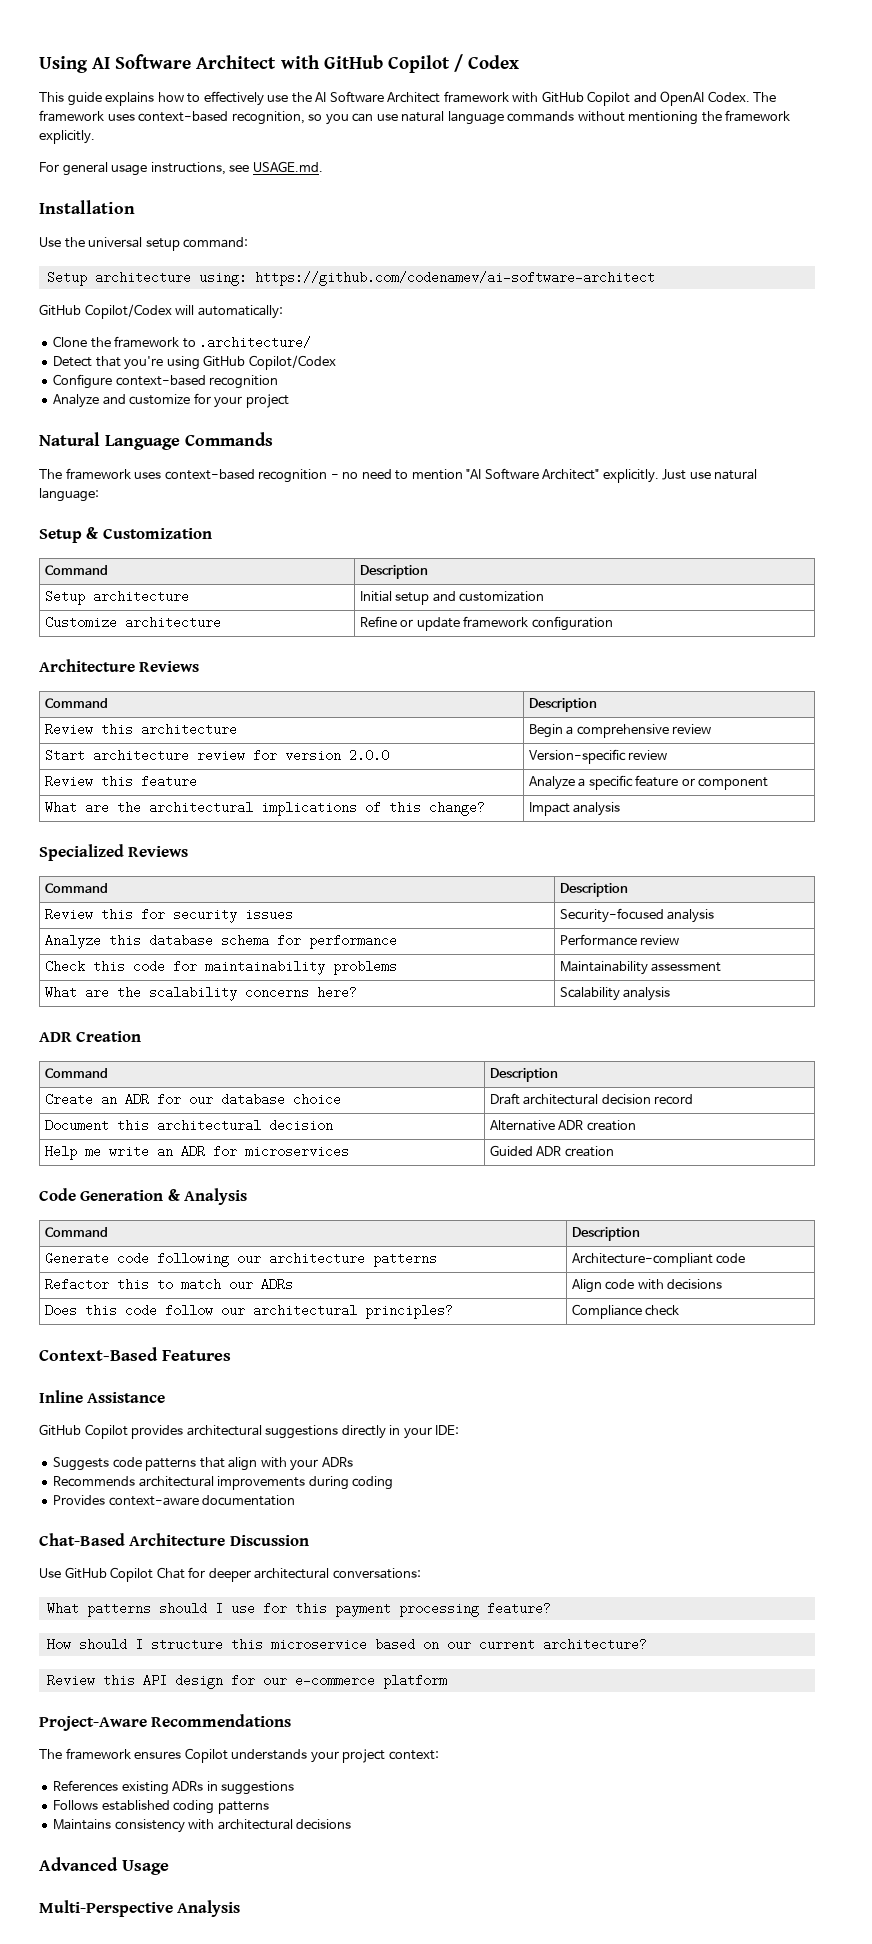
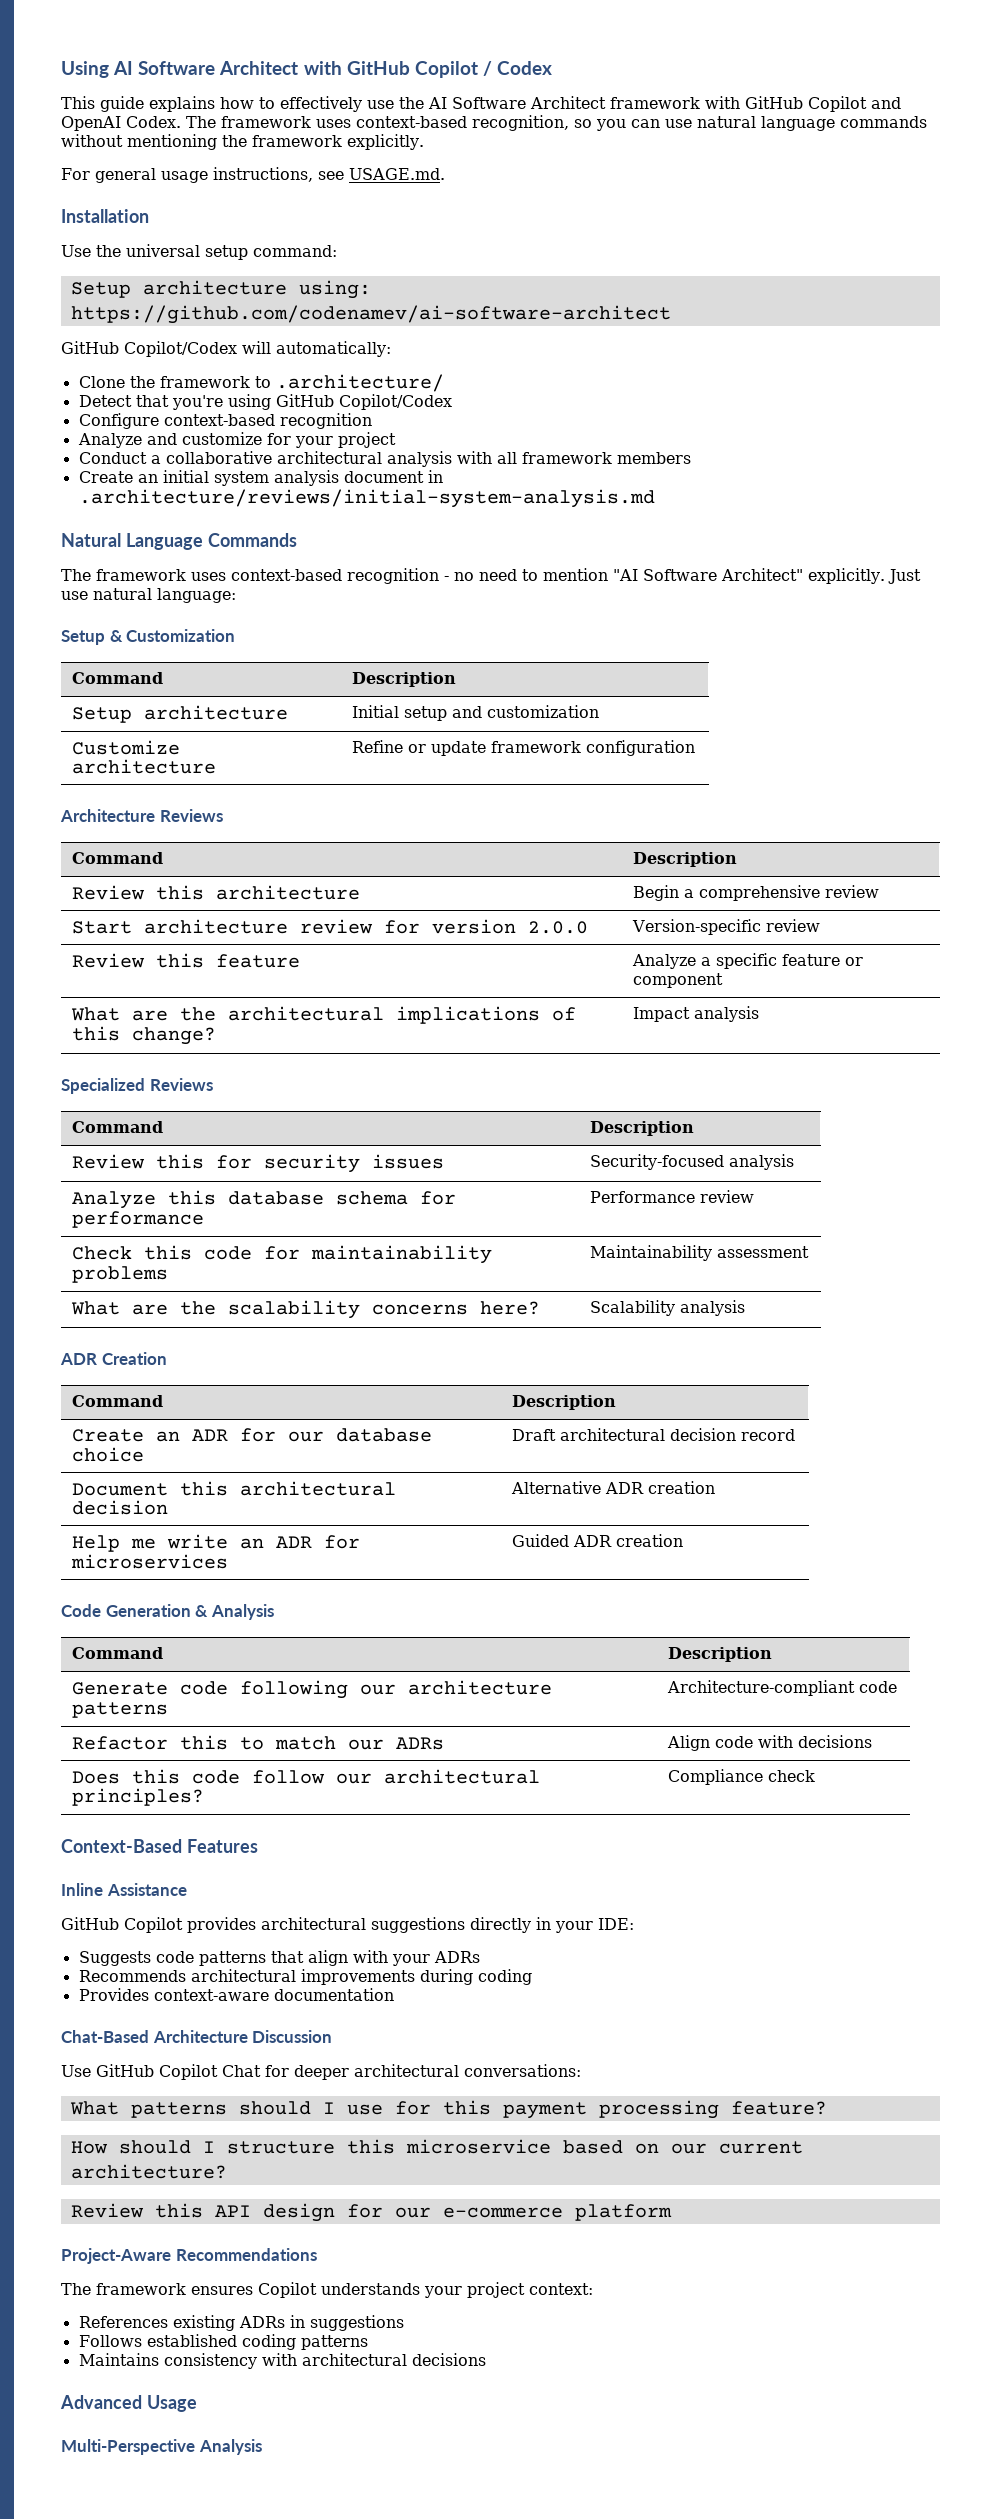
+ Conduct a collaborative architectural analysis with all framework members
+ Create an initial system analysis document in .architecture/reviews/initial-system-analysis.md

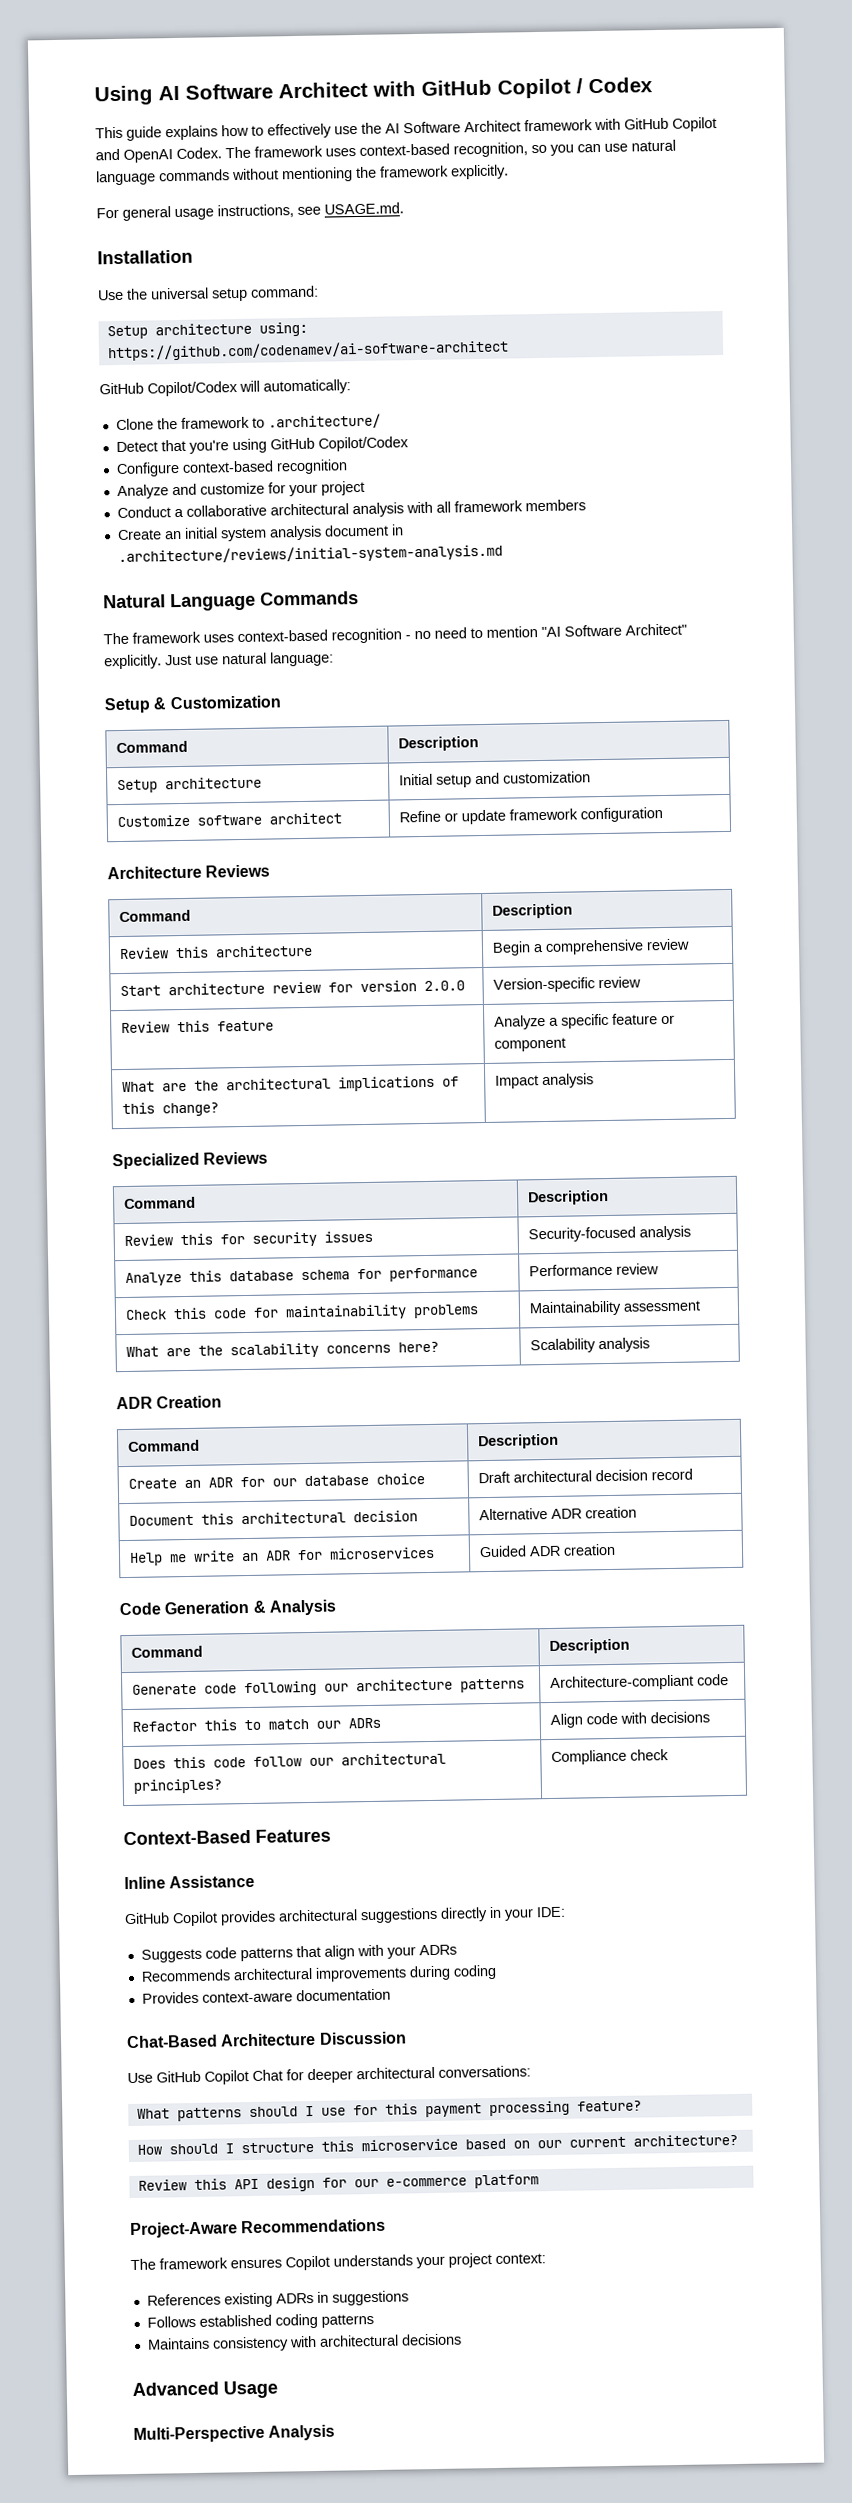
- Customize architecture | Refine or update framework configuration
+ Customize software architect | Refine or update framework configuration

